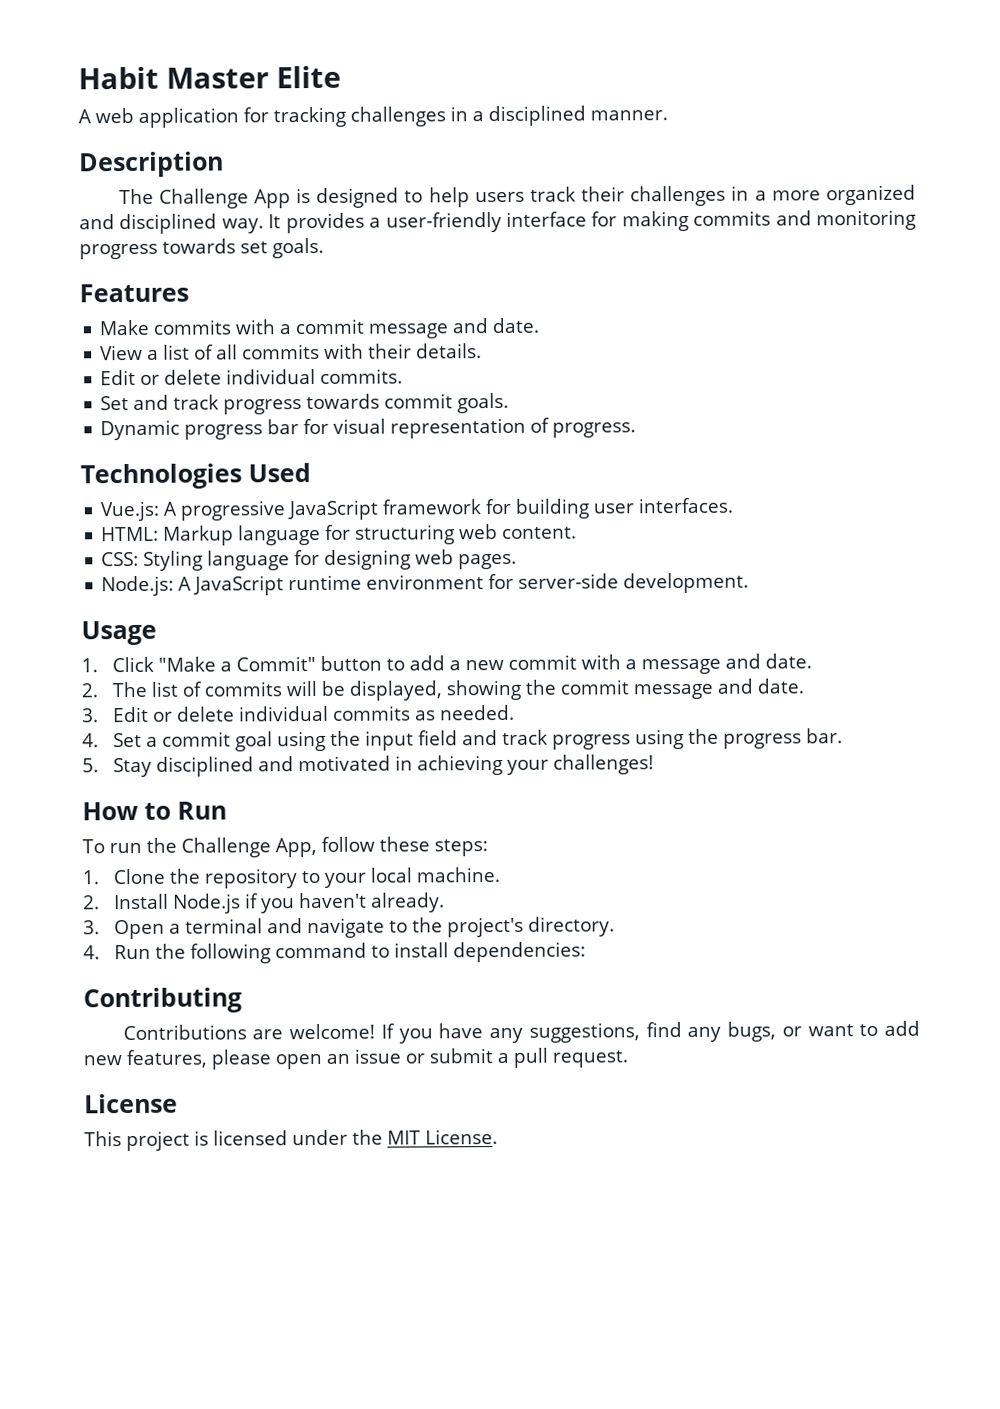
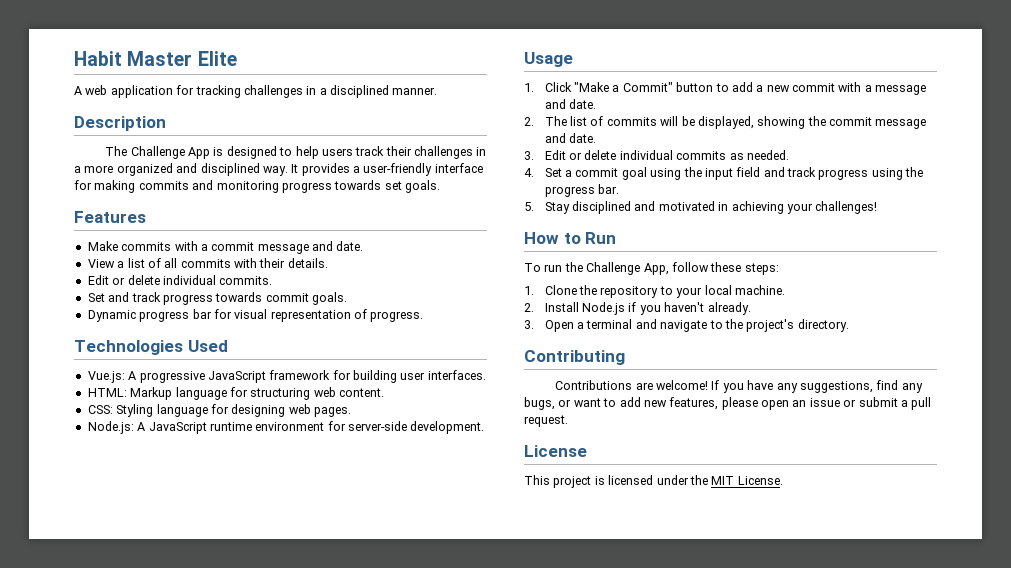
- 4. Run the following command to install dependencies:

